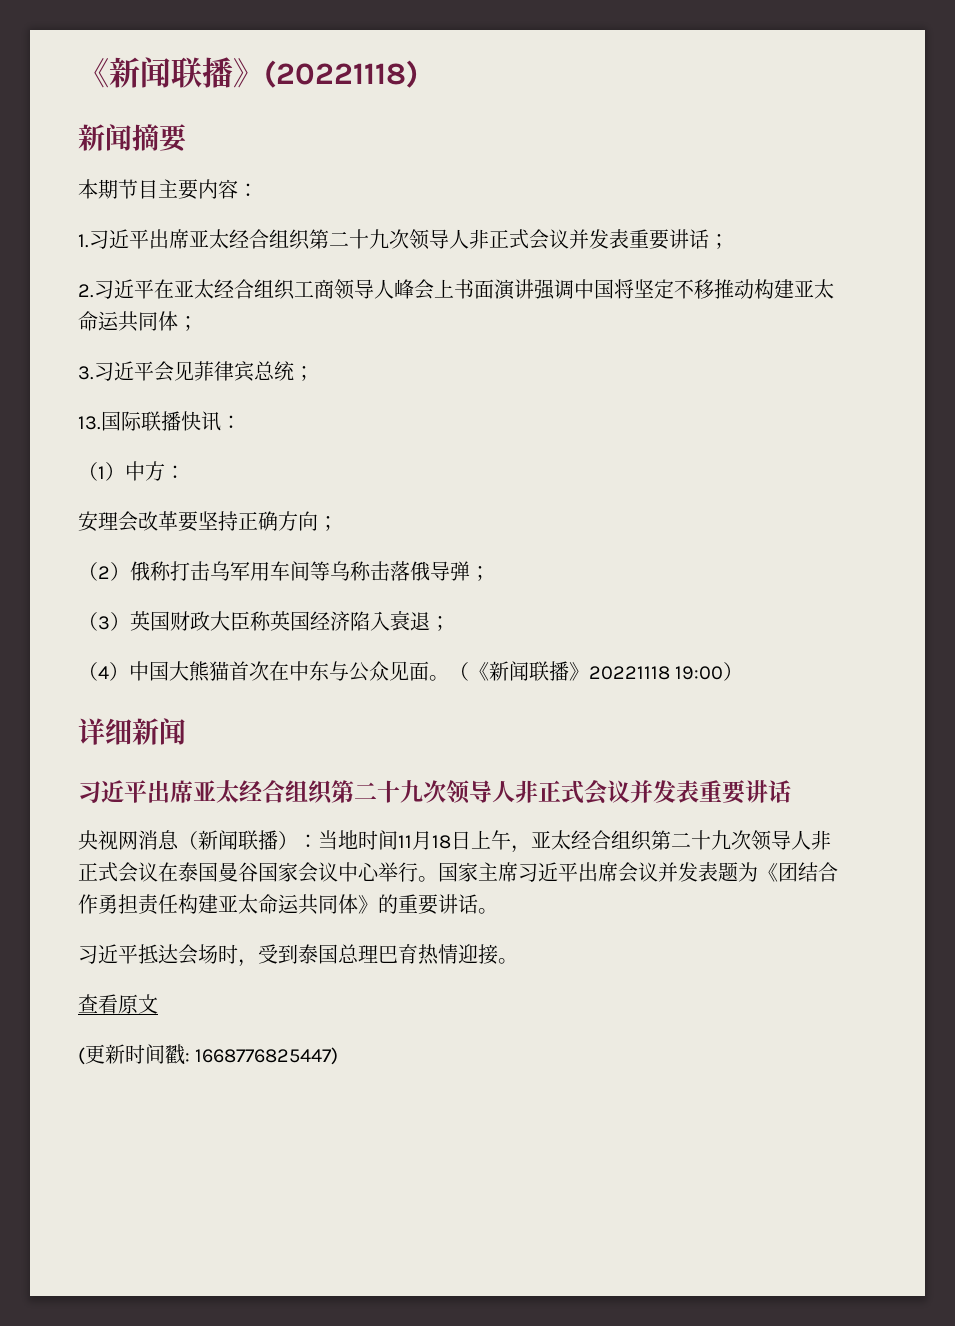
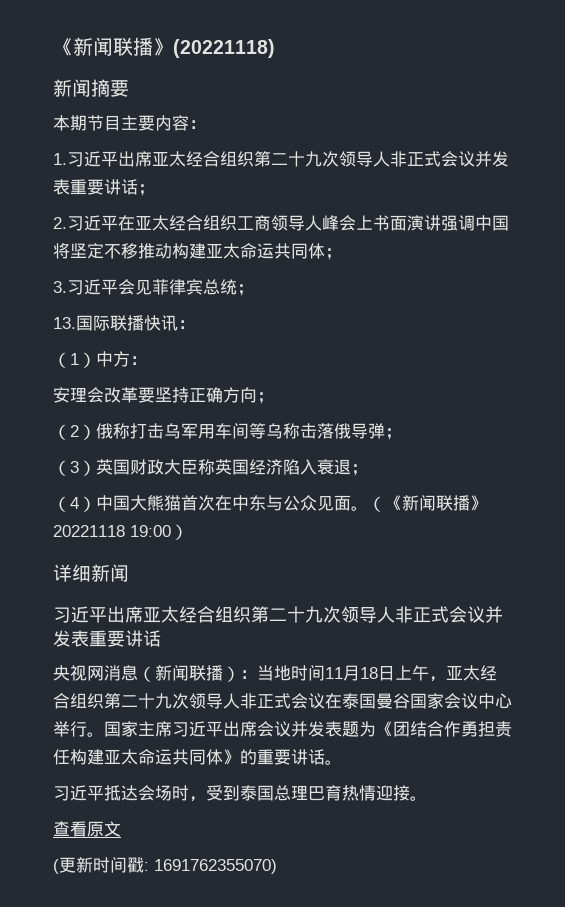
- (更新时间戳: 1668776825447)
+ (更新时间戳: 1691762355070)

